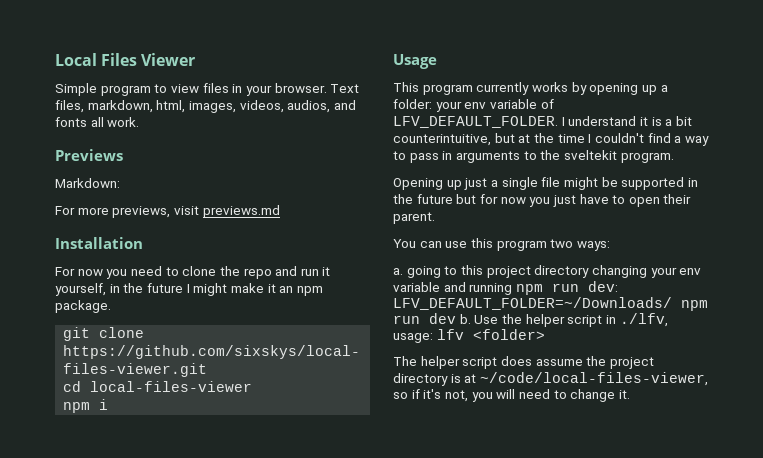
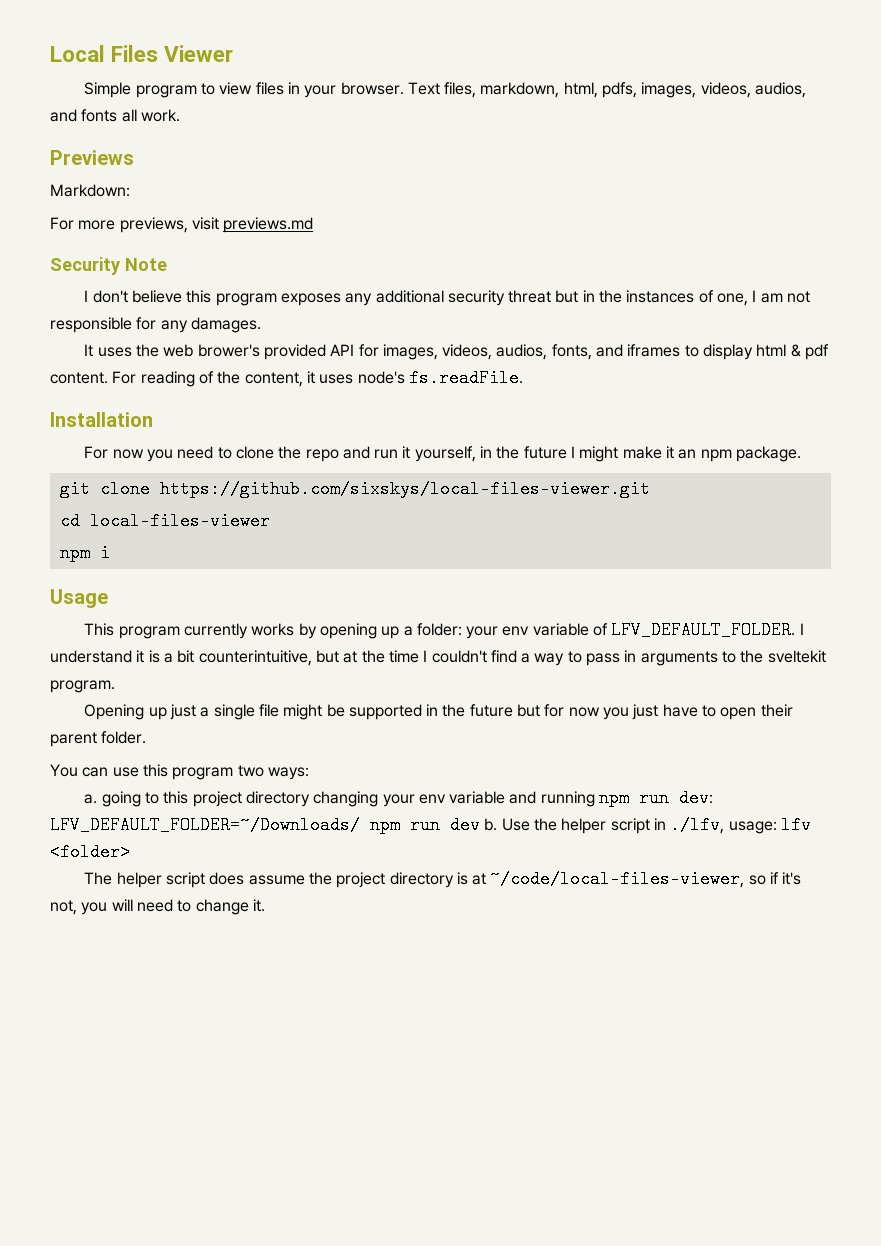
- Text files, markdown, html, images, videos, audios, and fonts all work.
+ Text files, markdown, html, pdfs, images, videos, audios, and fonts all work.
+ Security Note
+ I don't believe this program exposes any additional security threat but in the instances of one, I am not responsible for any damages.
+ It uses the web brower's provided API for images, videos, audios, fonts, and iframes to display html & pdf content. For reading of the content, it uses node's fs.readFile.
- Opening up just a single file might be supported in the future but for now you just have to open their parent.
+ Opening up just a single file might be supported in the future but for now you just have to open their parent folder.

